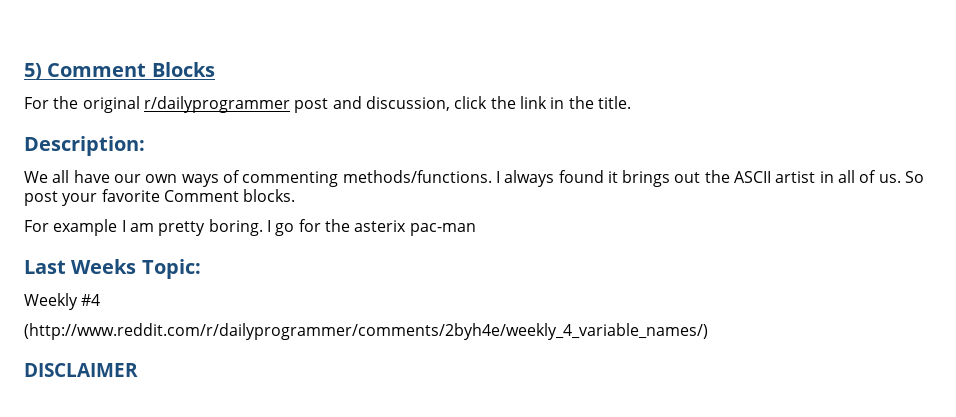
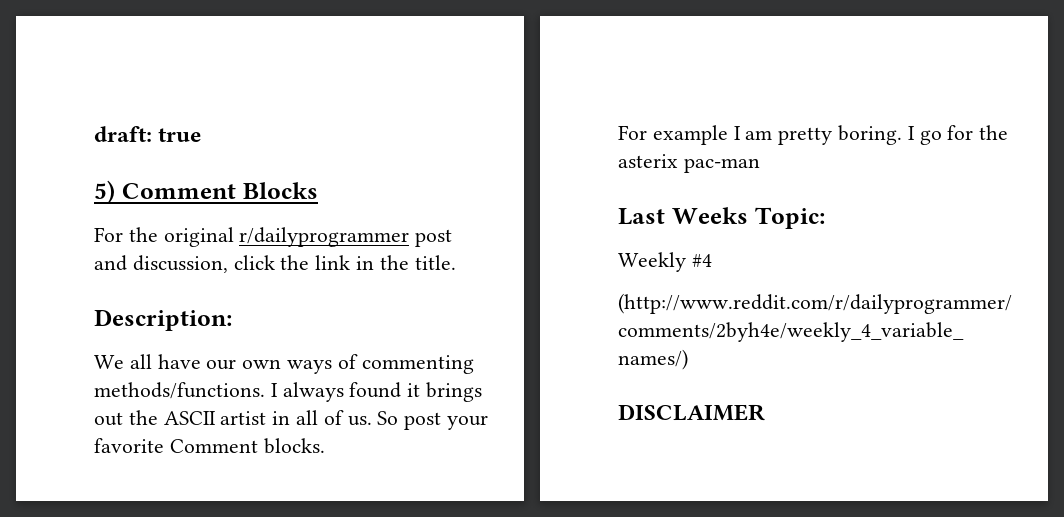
+ draft: true

